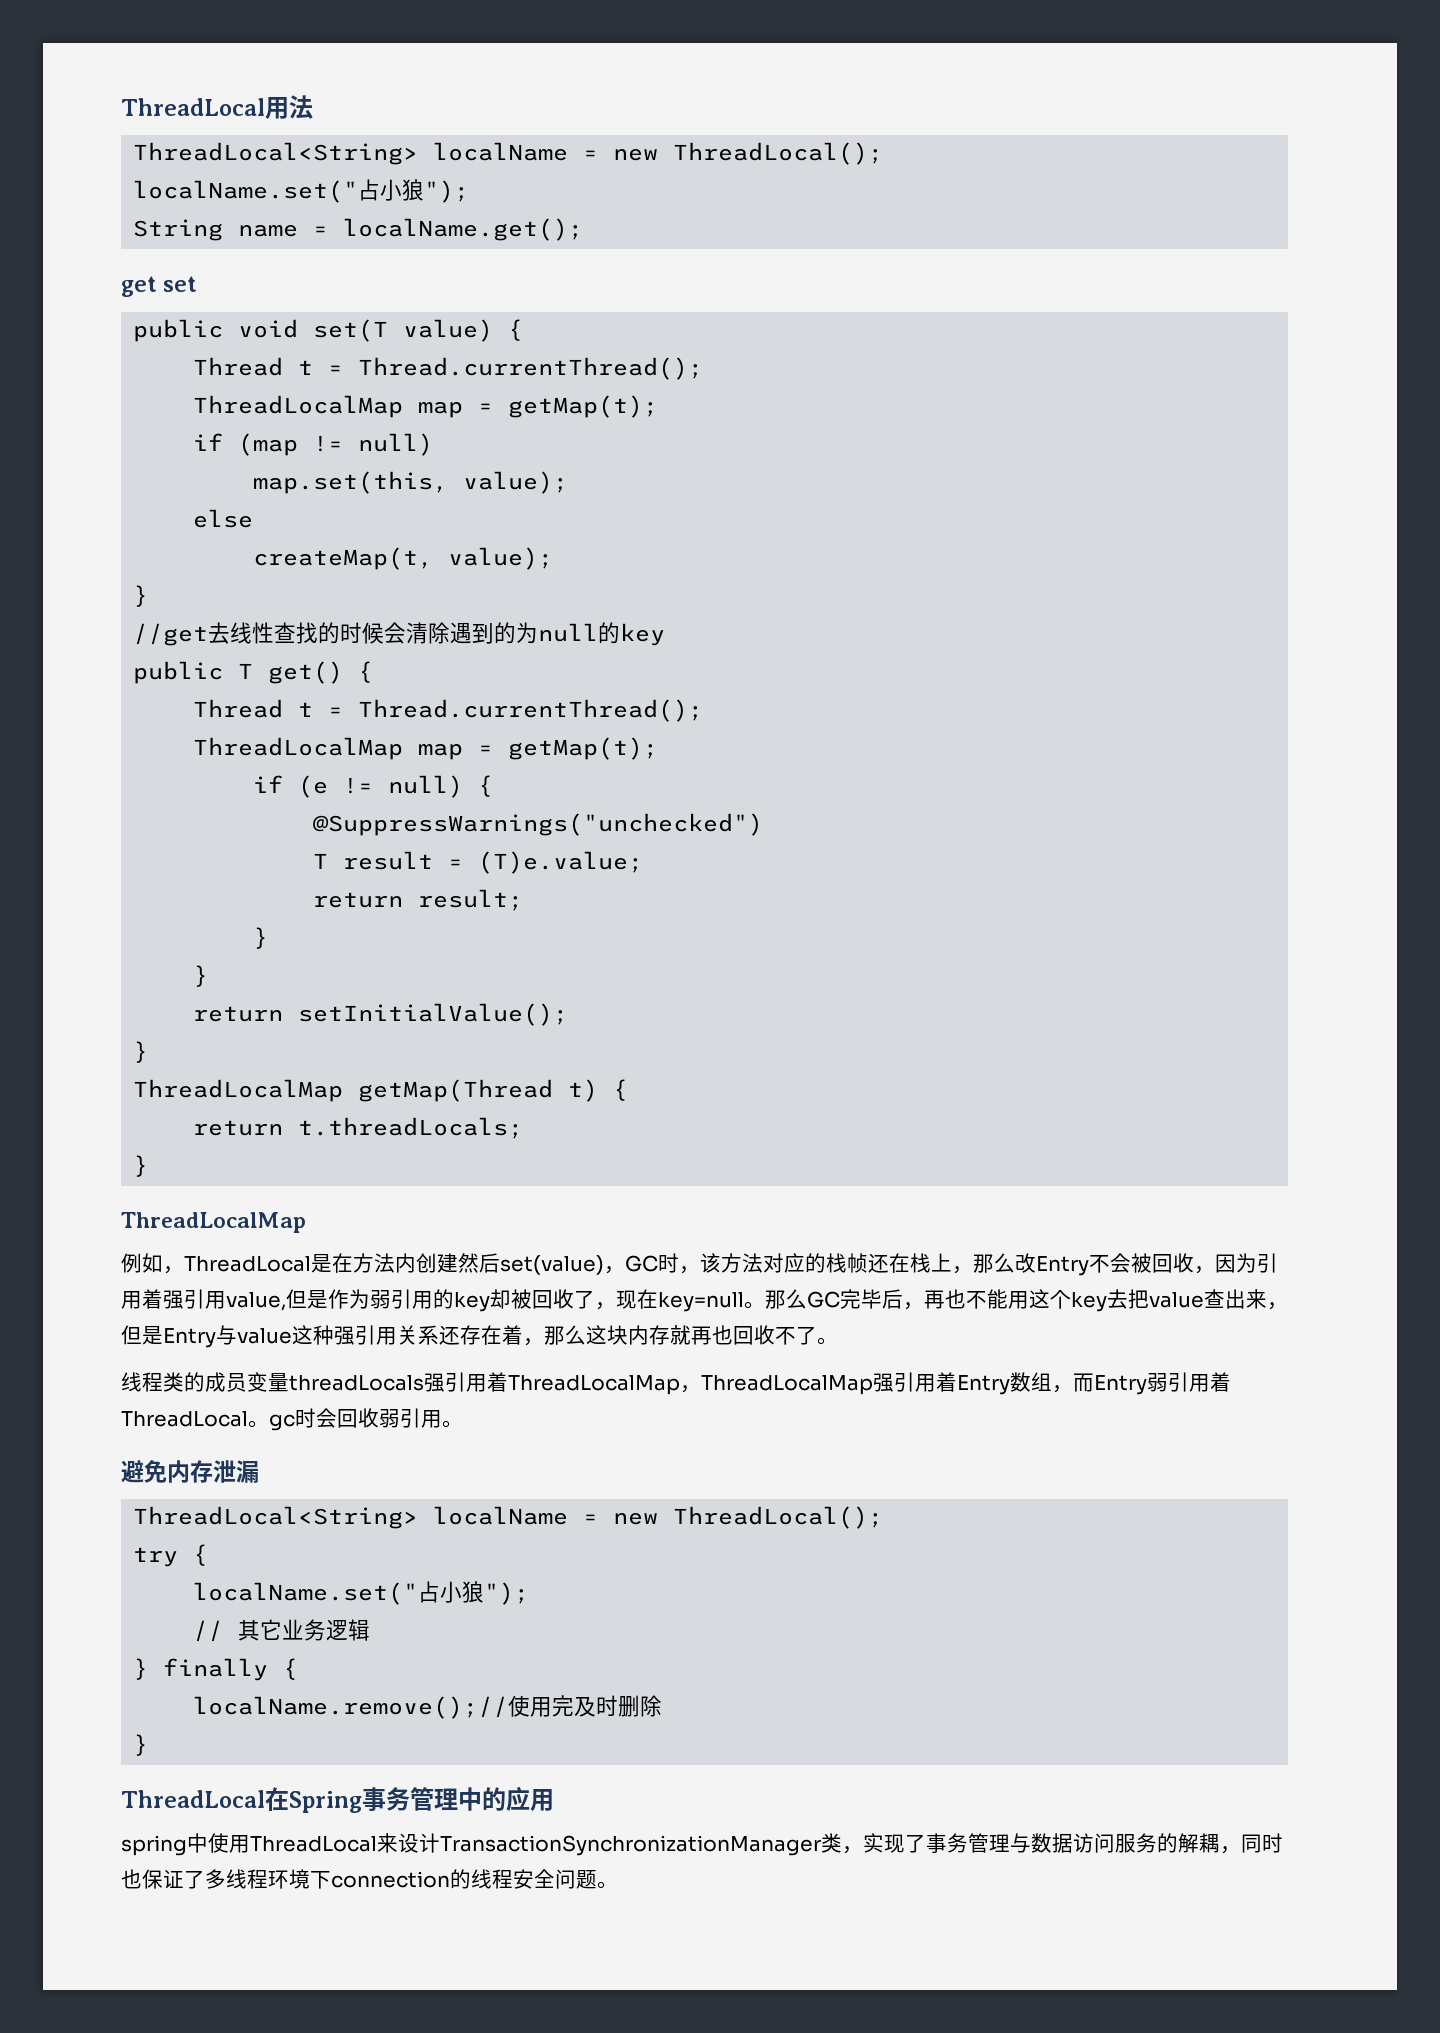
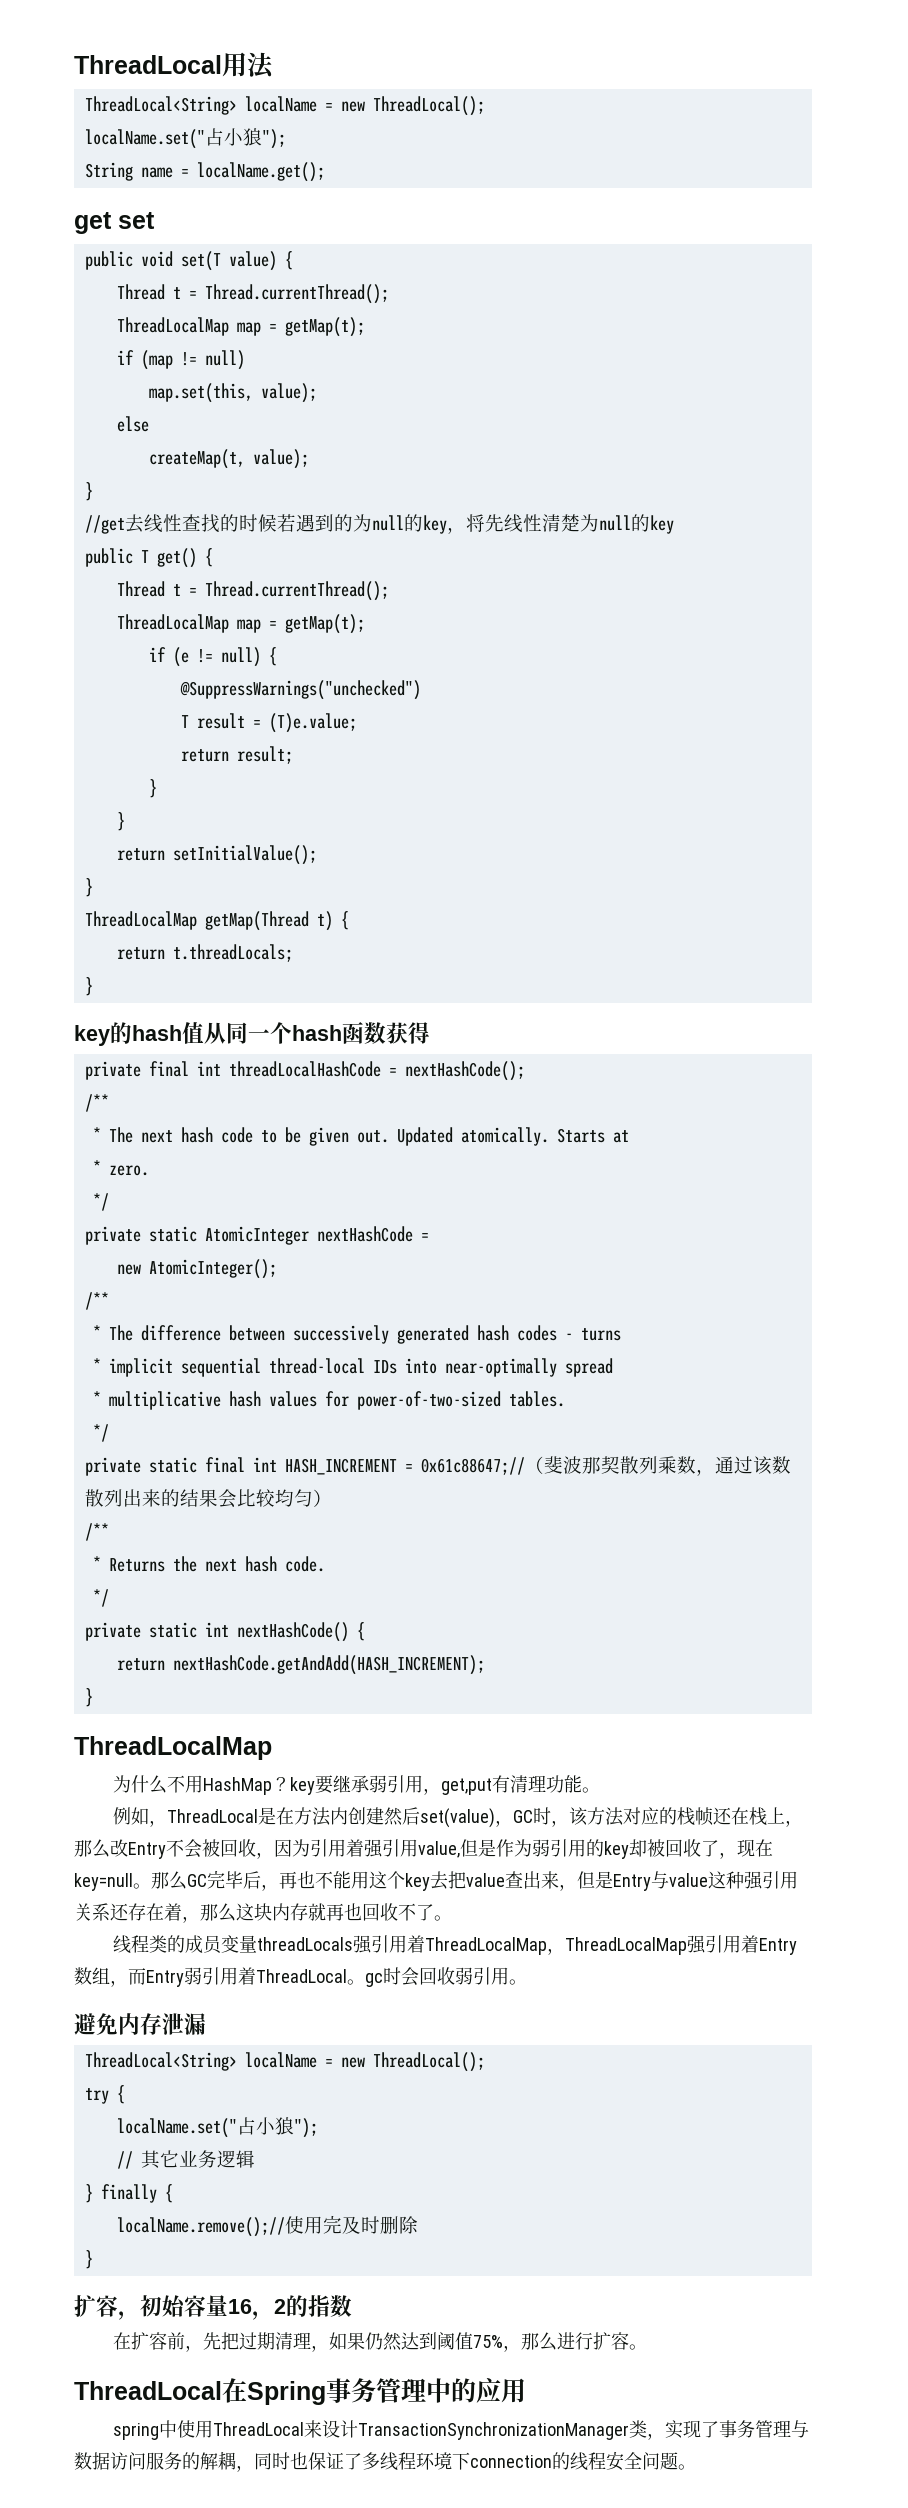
- //get去线性查找的时候会清除遇到的为null的key
+ //get去线性查找的时候若遇到的为null的key，将先线性清楚为null的key
  return t.threadLocals;
  }
+ key的hash值从同一个hash函数获得
+ private final int threadLocalHashCode = nextHashCode();
+ /**
+ * The next hash code to be given out. Updated atomically. Starts at
+ * zero.
+ */
+ private static AtomicInteger nextHashCode =
+ new AtomicInteger();
+ /**
+ * The difference between successively generated hash codes - turns
+ * implicit sequential thread-local IDs into near-optimally spread
+ * multiplicative hash values for power-of-two-sized tables.
+ */
+ private static final int HASH_INCREMENT = 0x61c88647;//（斐波那契散列乘数，通过该数散列出来的结果会比较均匀）
+ /**
+ * Returns the next hash code.
+ */
+ private static int nextHashCode() {
+ return nextHashCode.getAndAdd(HASH_INCREMENT);
+ }
  ThreadLocalMap
+ 为什么不用HashMap？key要继承弱引用，get,put有清理功能。
+ 扩容，初始容量16，2的指数
+ 在扩容前，先把过期清理，如果仍然达到阈值75%，那么进行扩容。

